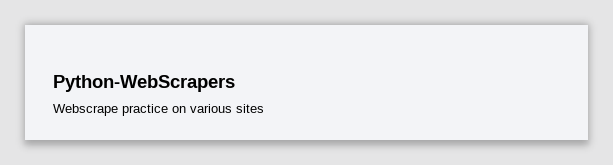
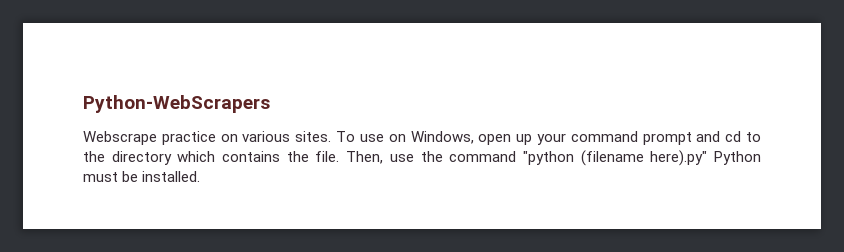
- Webscrape practice on various sites
+ Webscrape practice on various sites. To use on Windows, open up your command prompt and cd to the directory which contains the file. Then, use the command "python (filename here).py" Python must be installed.

